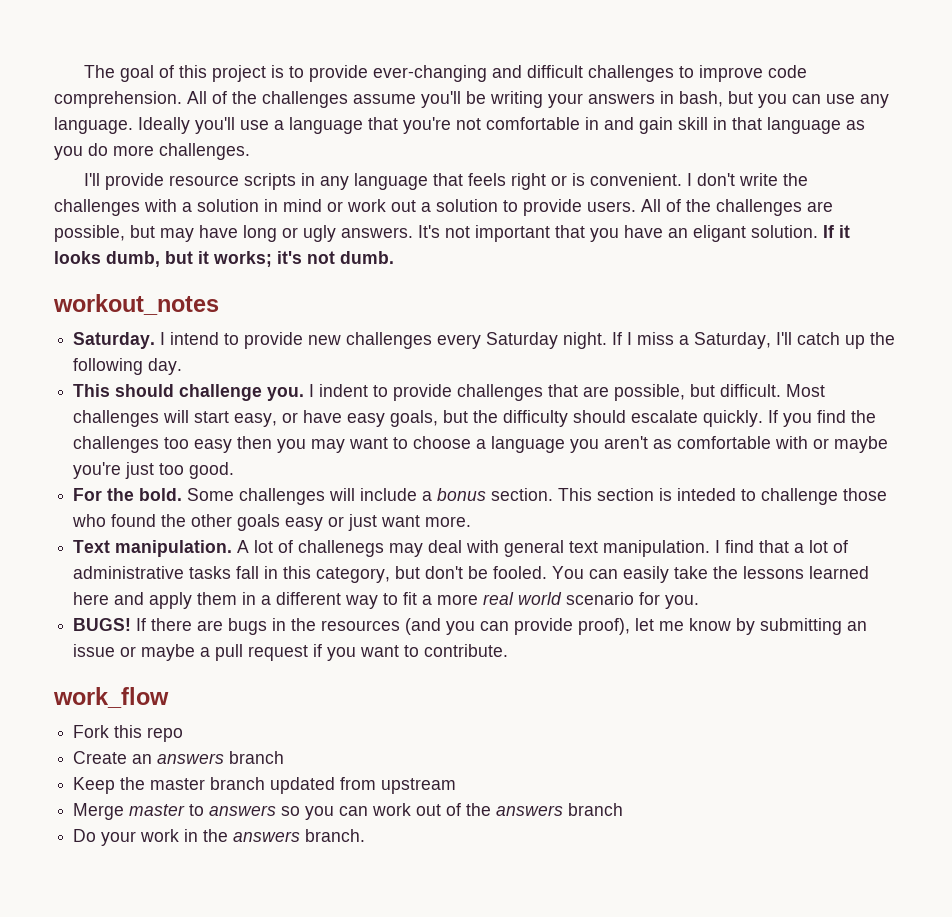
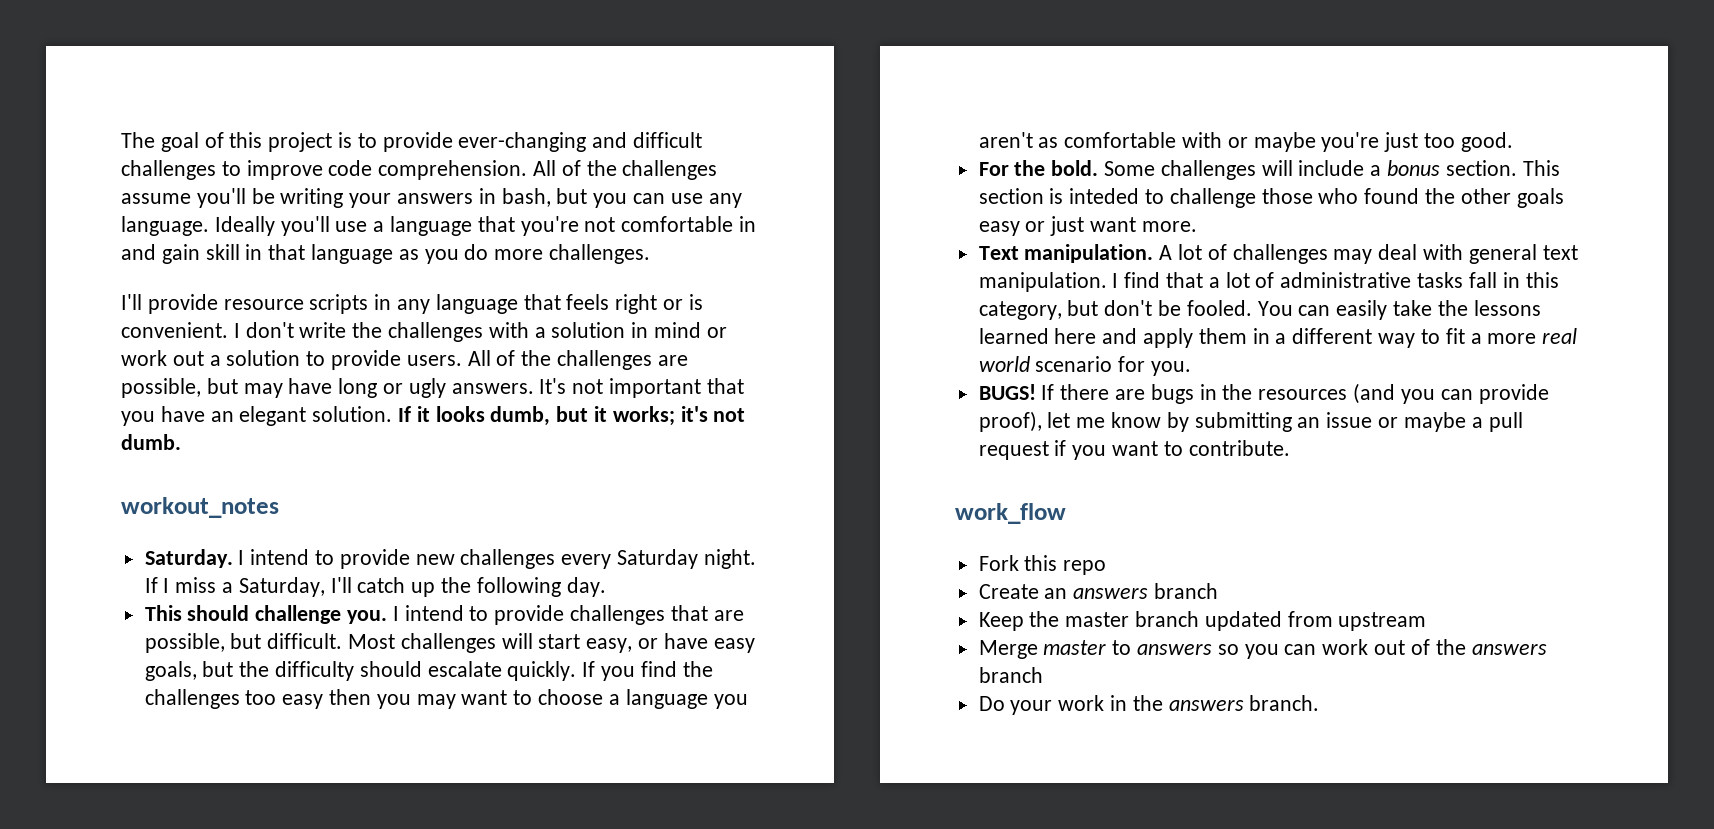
- It's not important that you have an eligant solution.
+ It's not important that you have an elegant solution.
- I indent to provide challenges that are possible, but difficult.
+ I intend to provide challenges that are possible, but difficult.
- A lot of challenegs may deal with general text manipulation.
+ A lot of challenges may deal with general text manipulation.

